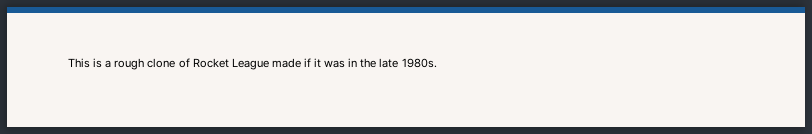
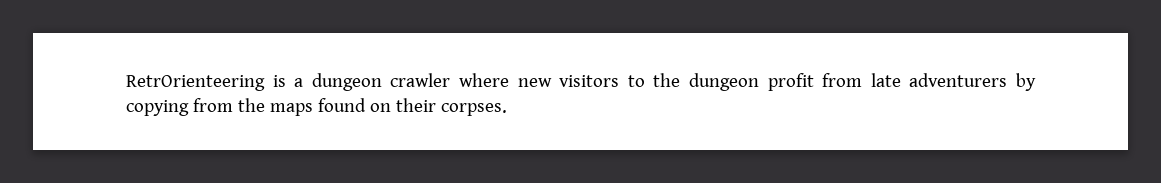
- This is a rough clone of Rocket League made if it was in the late 1980s.
+ RetrOrienteering is a dungeon crawler where new visitors to the dungeon profit from late adventurers by copying from the maps found on their corpses.

